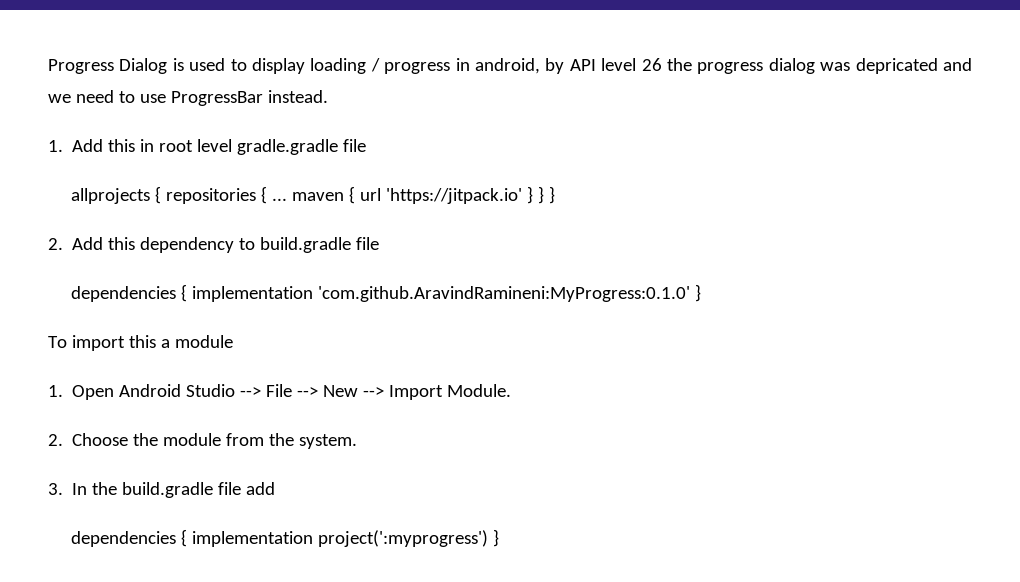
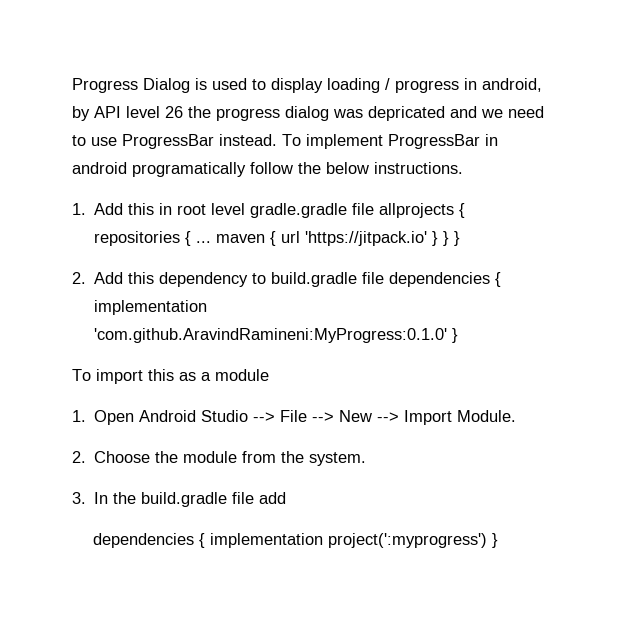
+ To implement ProgressBar in android programatically follow the below instructions.
- 1. Add this in root level gradle.gradle file
- allprojects { repositories { ... maven { url 'https://jitpack.io' } } }
+ 1. Add this in root level gradle.gradle file allprojects { repositories { ... maven { url 'https://jitpack.io' } } }
- 2. Add this dependency to build.gradle file
- dependencies { implementation 'com.github.AravindRamineni:MyProgress:0.1.0' }
+ 2. Add this dependency to build.gradle file dependencies { implementation 'com.github.AravindRamineni:MyProgress:0.1.0' }
- To import this a module
+ To import this as a module

